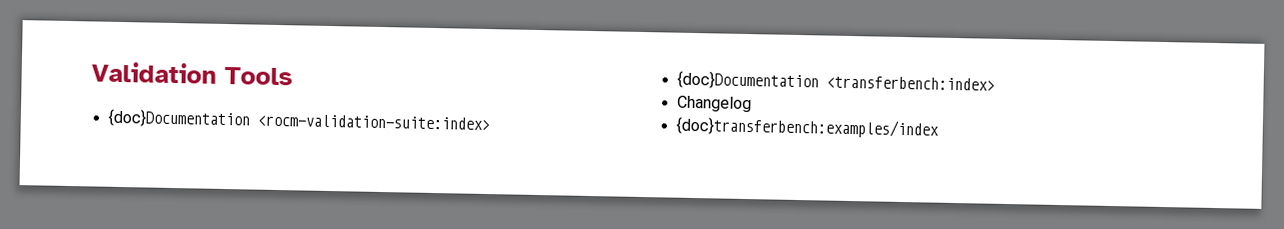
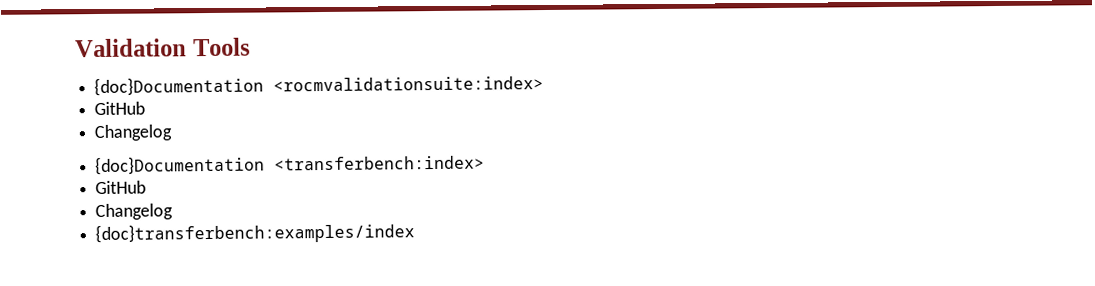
- {doc}Documentation <rocm-validation-suite:index>
+ {doc}Documentation <rocmvalidationsuite:index>
+ GitHub
+ Changelog
  {doc}Documentation <transferbench:index>
+ GitHub

